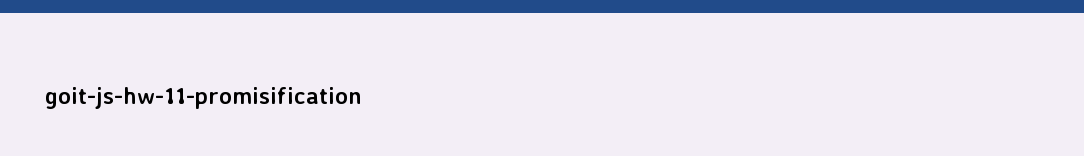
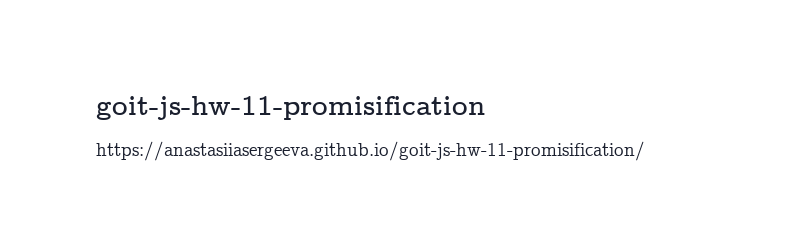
+ https://anastasiiasergeeva.github.io/goit-js-hw-11-promisification/

